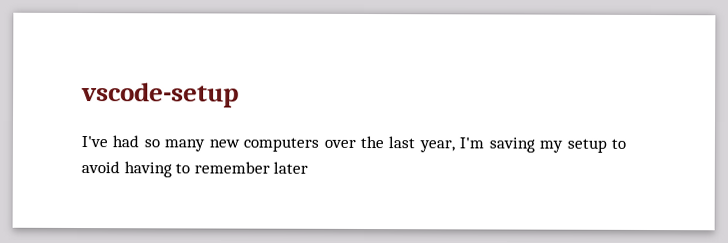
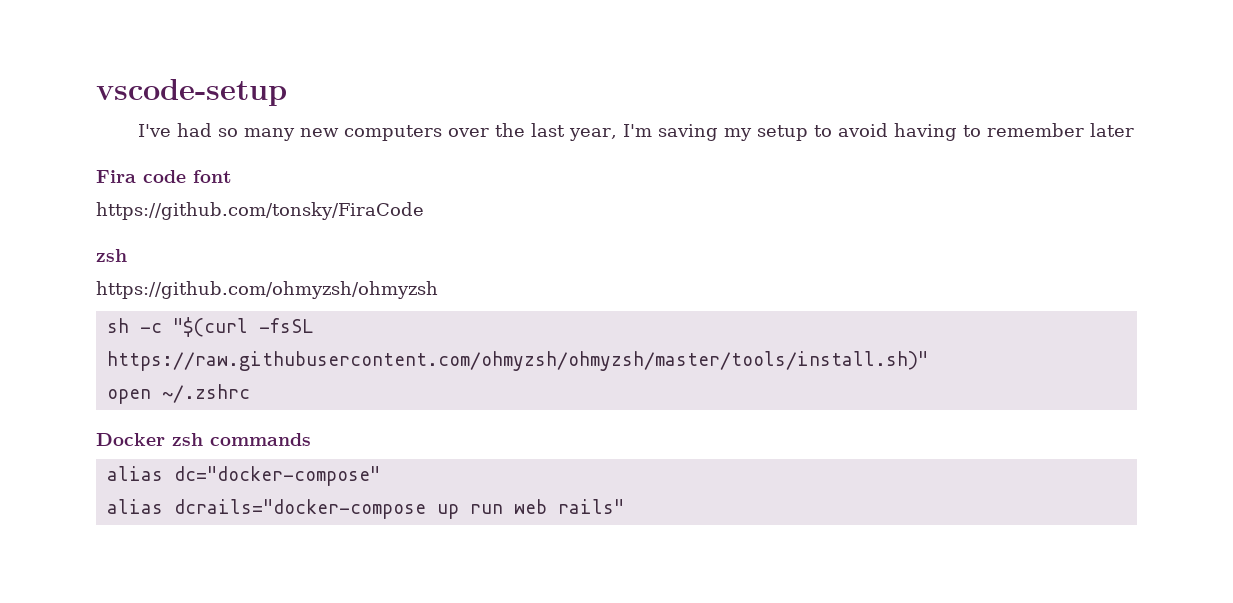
+ Fira code font
+ https://github.com/tonsky/FiraCode
+ zsh
+ https://github.com/ohmyzsh/ohmyzsh
+ sh -c "$(curl -fsSL https://raw.githubusercontent.com/ohmyzsh/ohmyzsh/master/tools/install.sh)"
+ open ~/.zshrc
+ Docker zsh commands
+ alias dc="docker-compose"
+ alias dcrails="docker-compose up run web rails"

